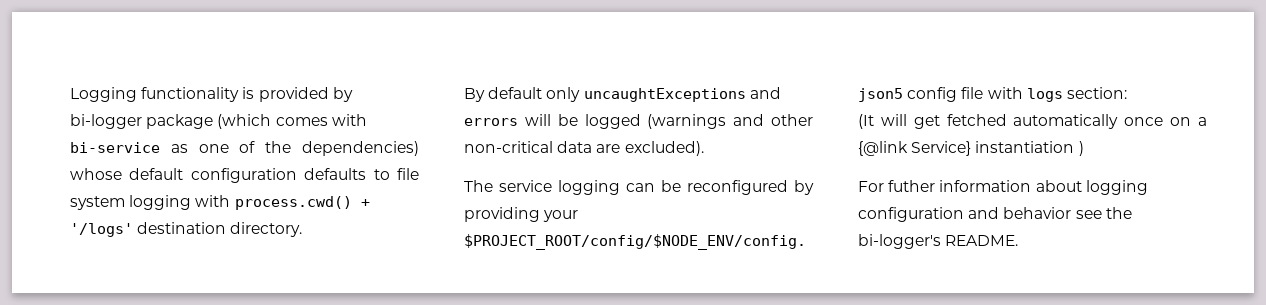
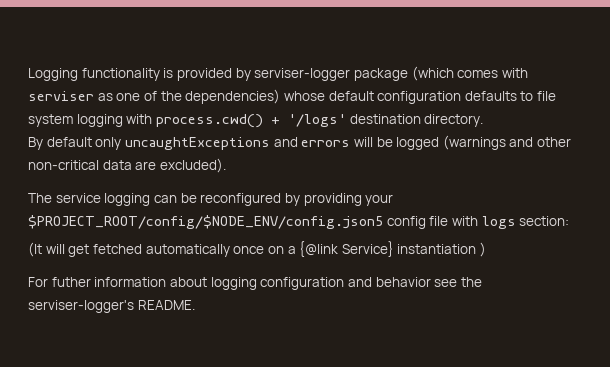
- Logging functionality is provided by bi-logger package (which comes with bi-service as one of the dependencies) whose default configuration defaults to file system logging with process.cwd() + '/logs' destination directory.
+ Logging functionality is provided by serviser-logger package (which comes with serviser as one of the dependencies) whose default configuration defaults to file system logging with process.cwd() + '/logs' destination directory.
- For futher information about logging configuration and behavior see the bi-logger's README.
+ For futher information about logging configuration and behavior see the serviser-logger's README.

